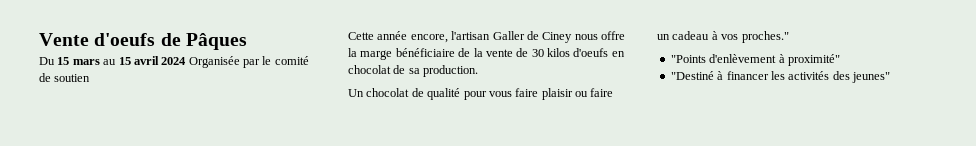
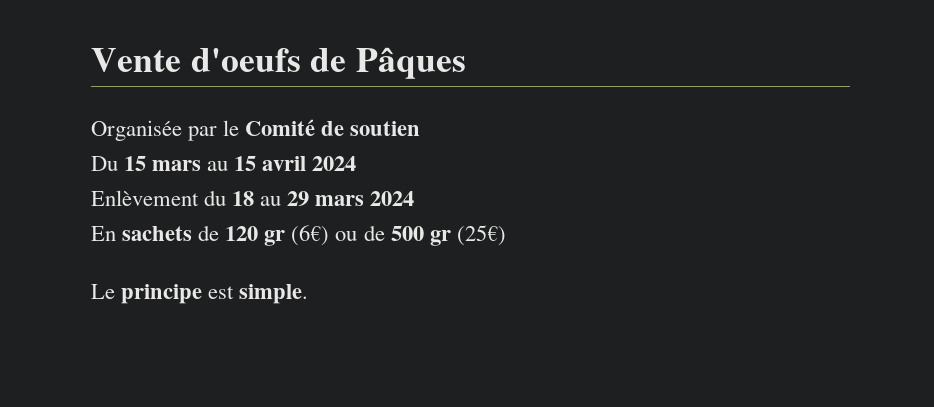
+ Organisée par le Comité de soutien
- Du 15 mars au 15 avril 2024 Organisée par le comité de soutien
- Cette année encore, l'artisan Galler de Ciney nous offre la marge bénéficiaire de la vente de 30 kilos d'oeufs en chocolat de sa production.
- Un chocolat de qualité pour vous faire plaisir ou faire un cadeau à vos proches."
- "Points d'enlèvement à proximité"
- "Destiné à financer les activités des jeunes"
+ Du 15 mars au 15 avril 2024
+ Enlèvement du 18 au 29 mars 2024
+ En sachets de 120 gr (6€) ou de 500 gr (25€)
+ Le principe est simple.

